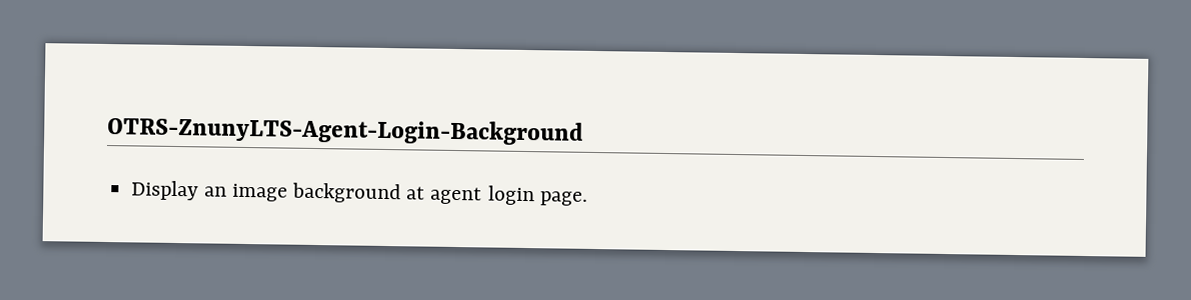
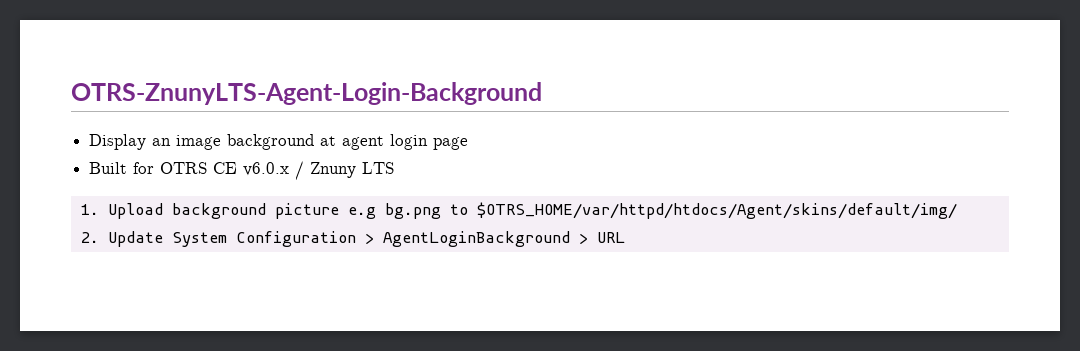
- Display an image background at agent login page.
+ Display an image background at agent login page
+ Built for OTRS CE v6.0.x / Znuny LTS
+ 1. Upload background picture e.g bg.png to $OTRS_HOME/var/httpd/htdocs/Agent/skins/default/img/
+ 2. Update System Configuration > AgentLoginBackground > URL

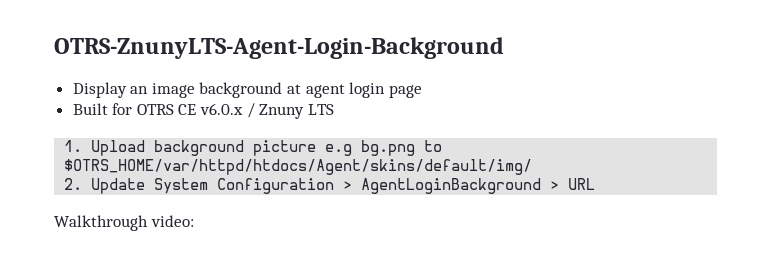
+ Walkthrough video:

